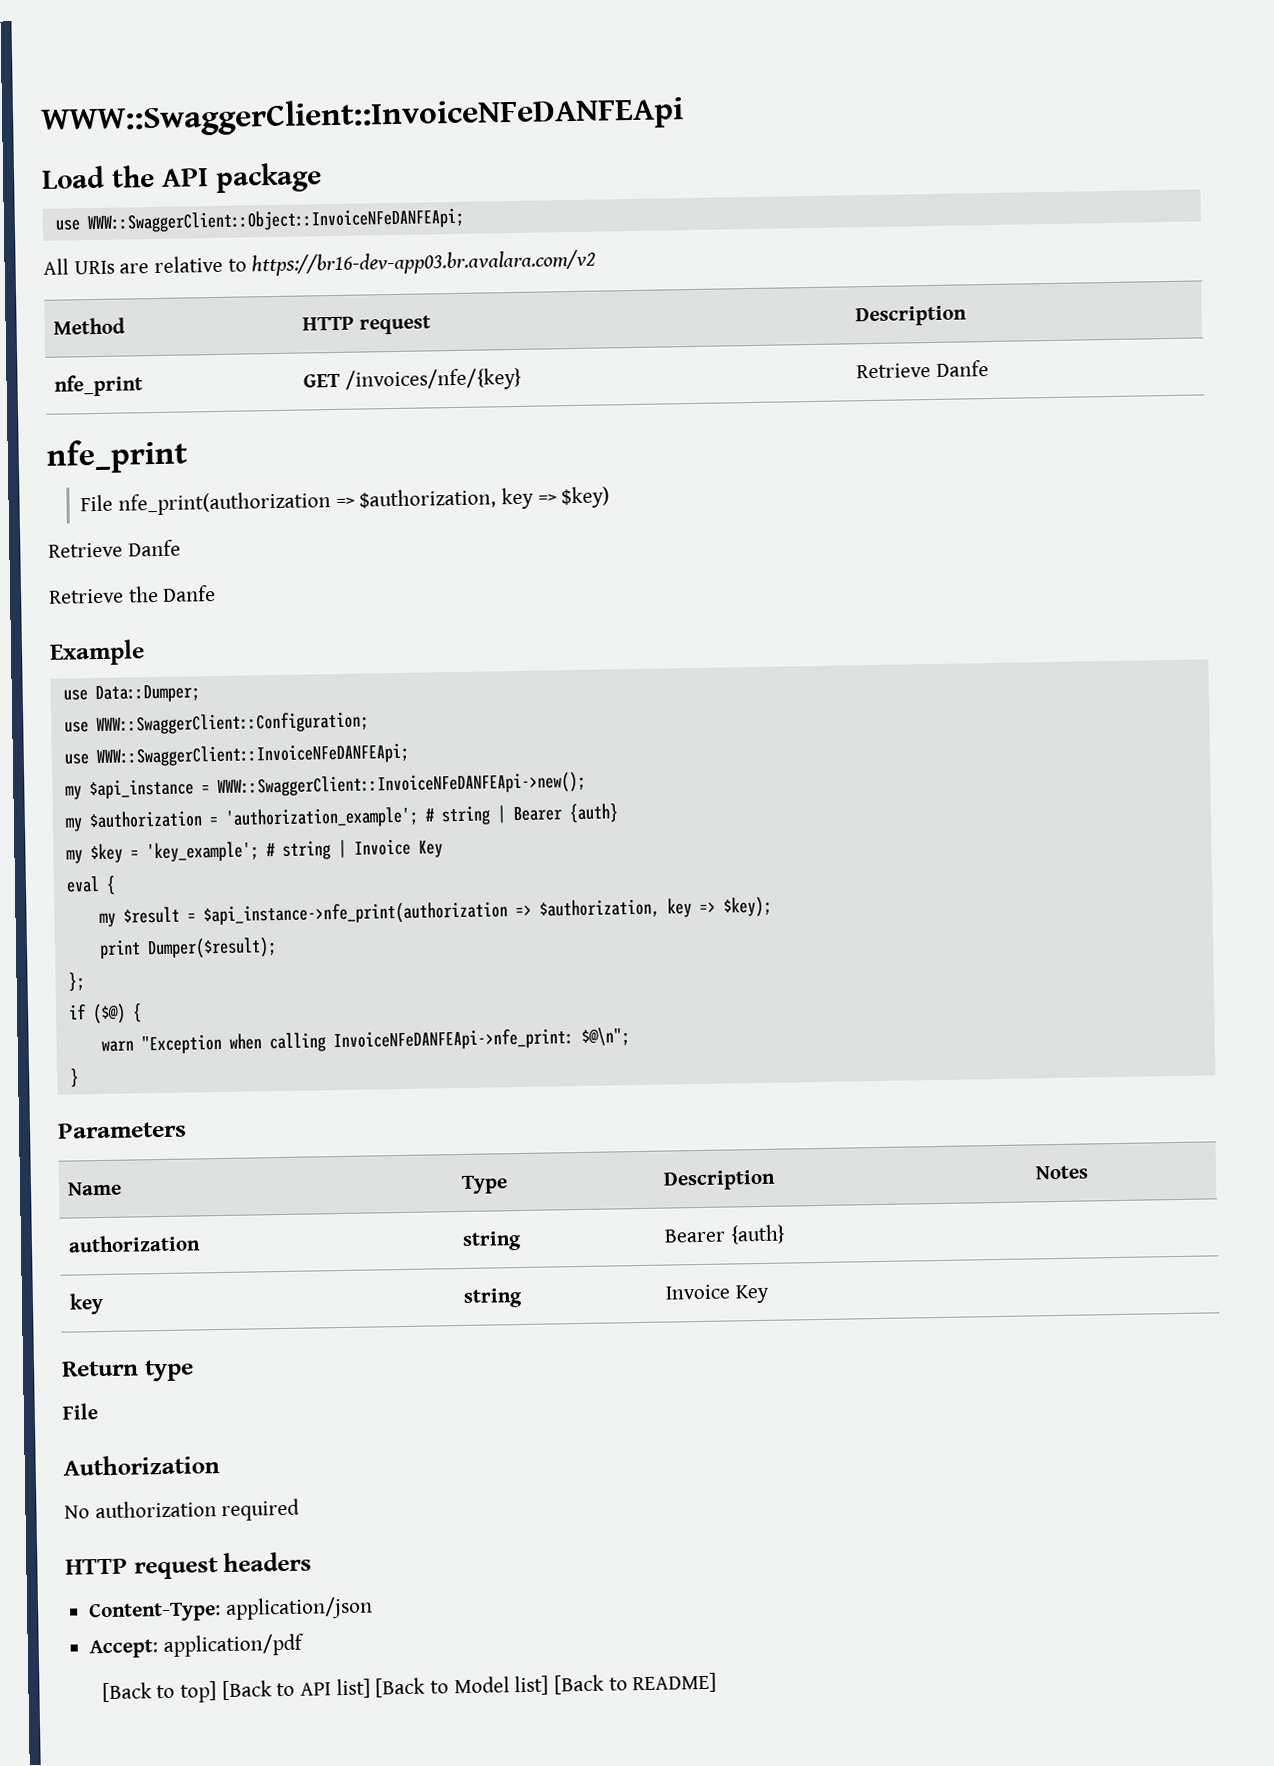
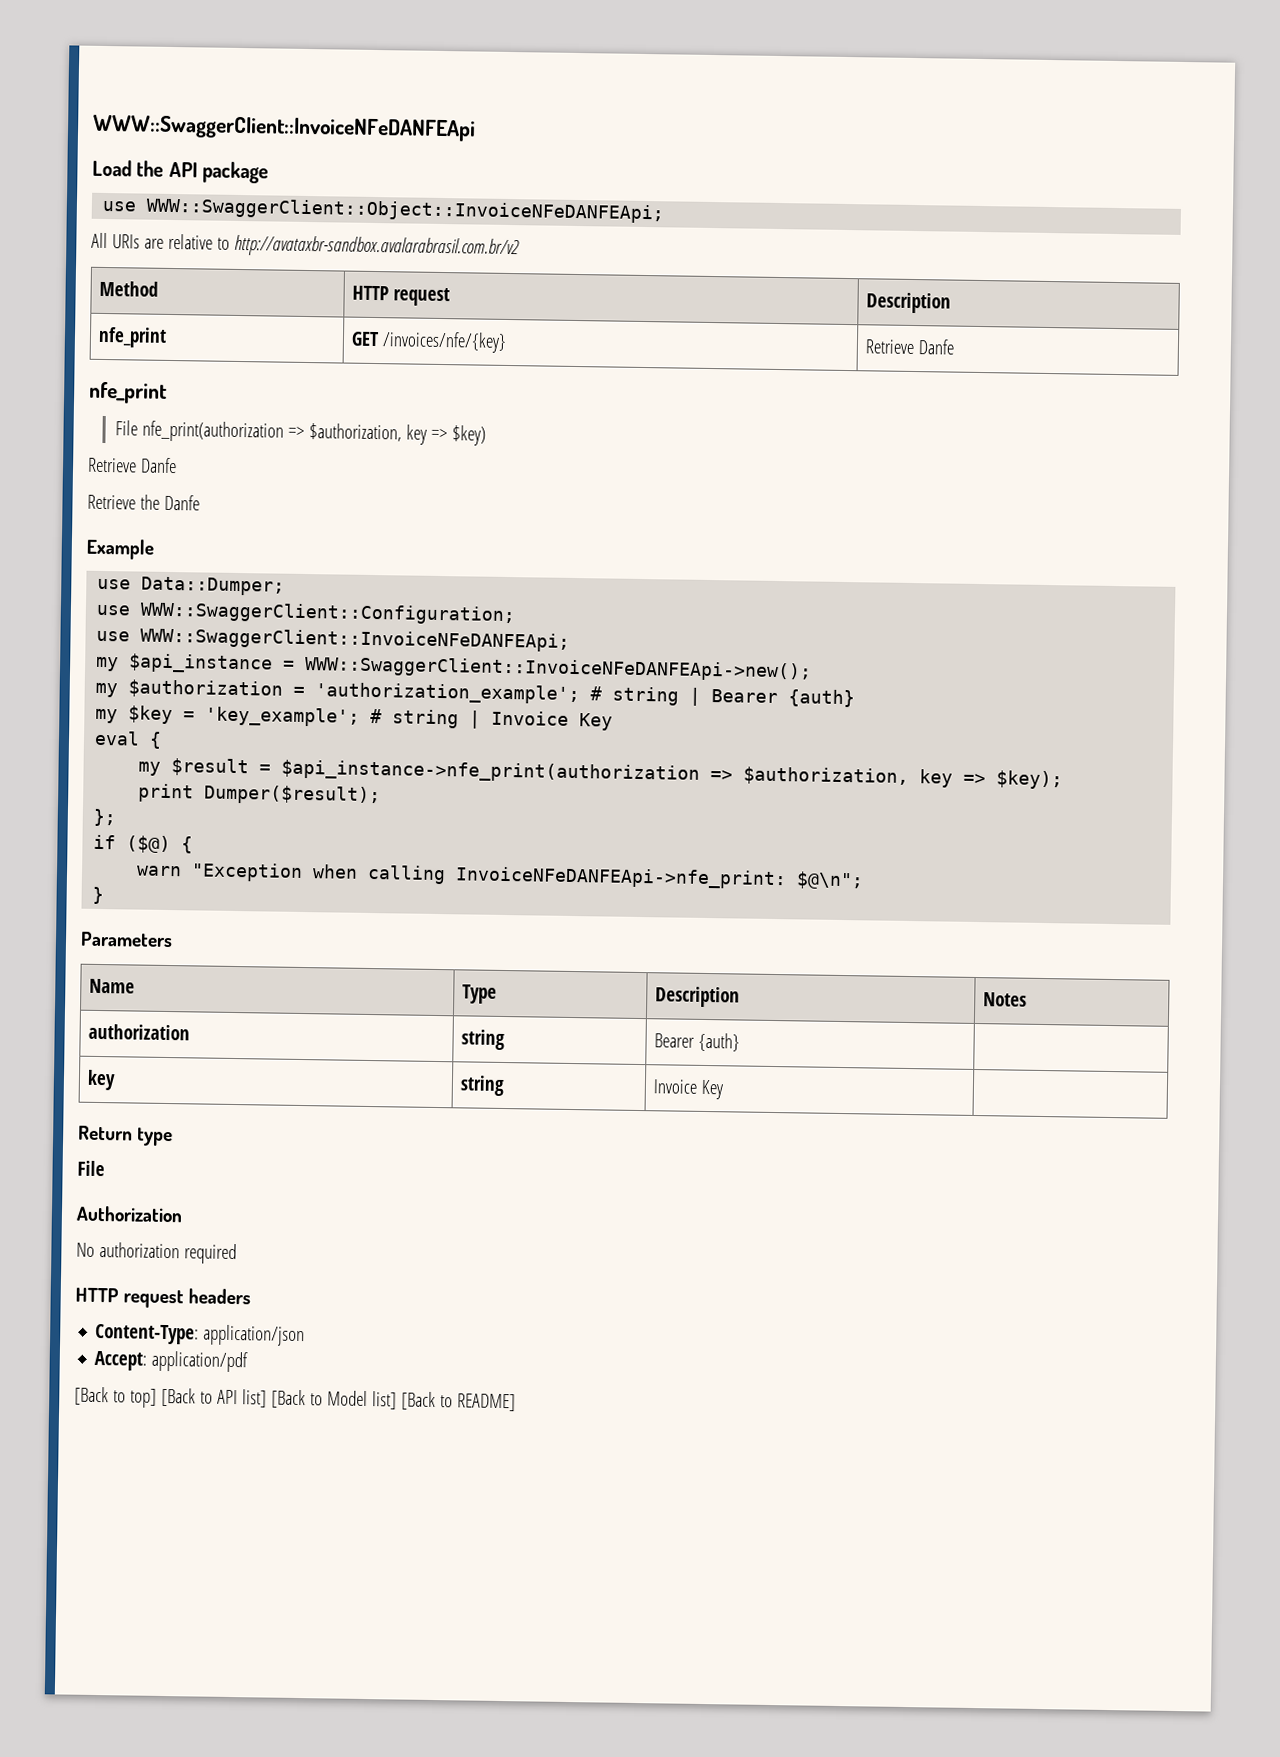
- All URIs are relative to https://br16-dev-app03.br.avalara.com/v2
+ All URIs are relative to http://avataxbr-sandbox.avalarabrasil.com.br/v2

